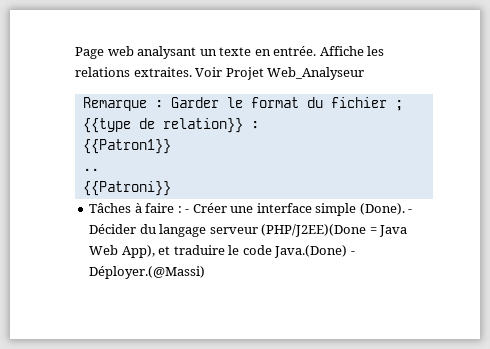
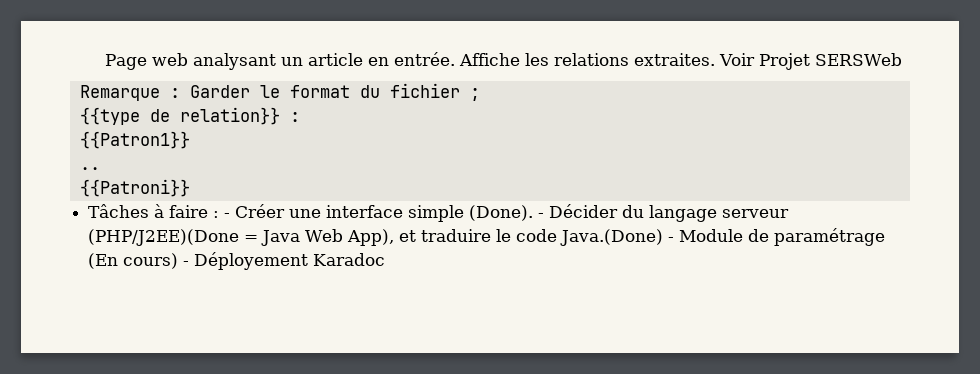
- Page web analysant un texte en entrée.
+ Page web analysant un article en entrée.
- Voir Projet Web_Analyseur
+ Voir Projet SERSWeb
- - Décider du langage serveur (PHP/J2EE)(Done = Java Web App), et traduire le code Java.(Done) - Déployer.(@Massi)
+ - Décider du langage serveur (PHP/J2EE)(Done = Java Web App), et traduire le code Java.(Done) - Module de paramétrage (En cours) - Déployement Karadoc

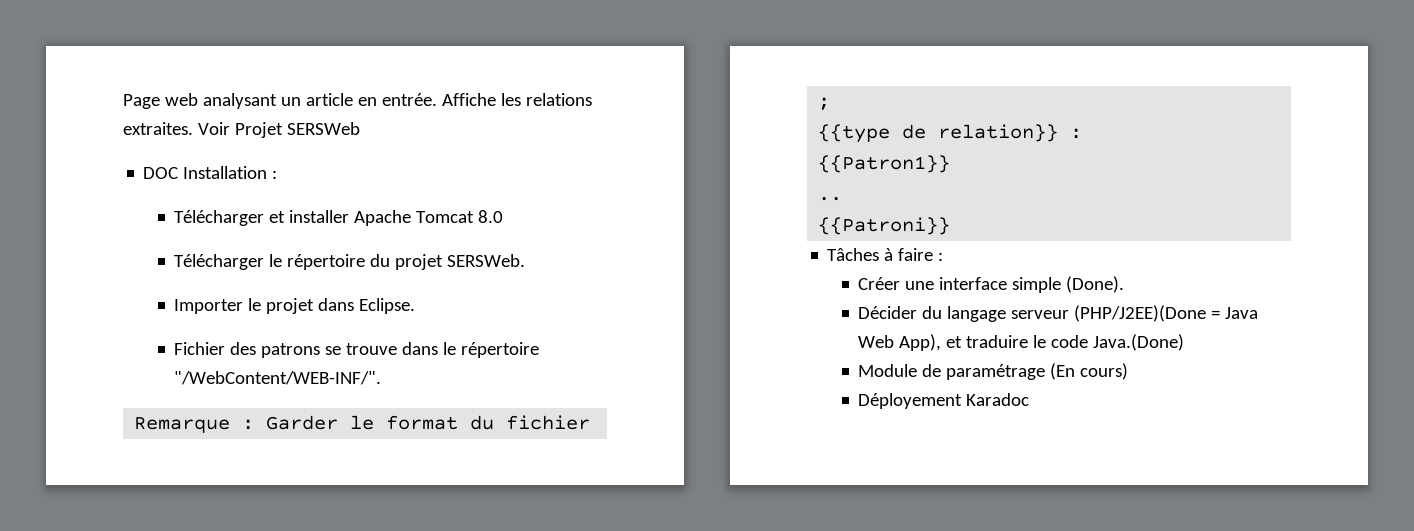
+ DOC Installation :
+ Télécharger et installer Apache Tomcat 8.0
+ Télécharger le répertoire du projet SERSWeb.
+ Importer le projet dans Eclipse.
+ Fichier des patrons se trouve dans le répertoire "/WebContent/WEB-INF/".
- Tâches à faire : - Créer une interface simple (Done). - Décider du langage serveur (PHP/J2EE)(Done = Java Web App), et traduire le code Java.(Done) - Module de paramétrage (En cours) - Déployement Karadoc
+ Tâches à faire :
+ Créer une interface simple (Done).
+ Décider du langage serveur (PHP/J2EE)(Done = Java Web App), et traduire le code Java.(Done)
+ Module de paramétrage (En cours)
+ Déployement Karadoc

